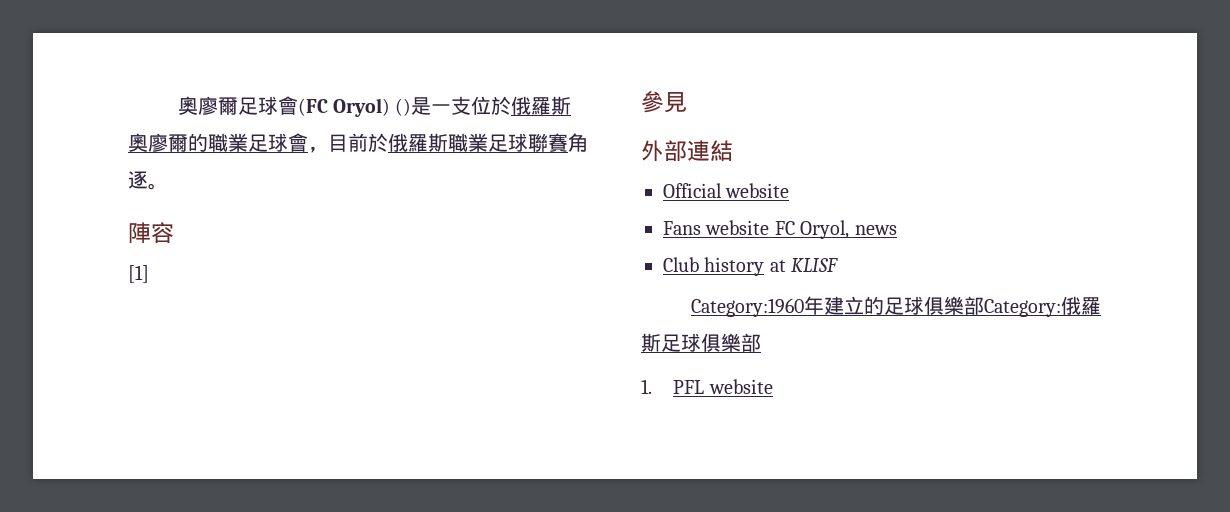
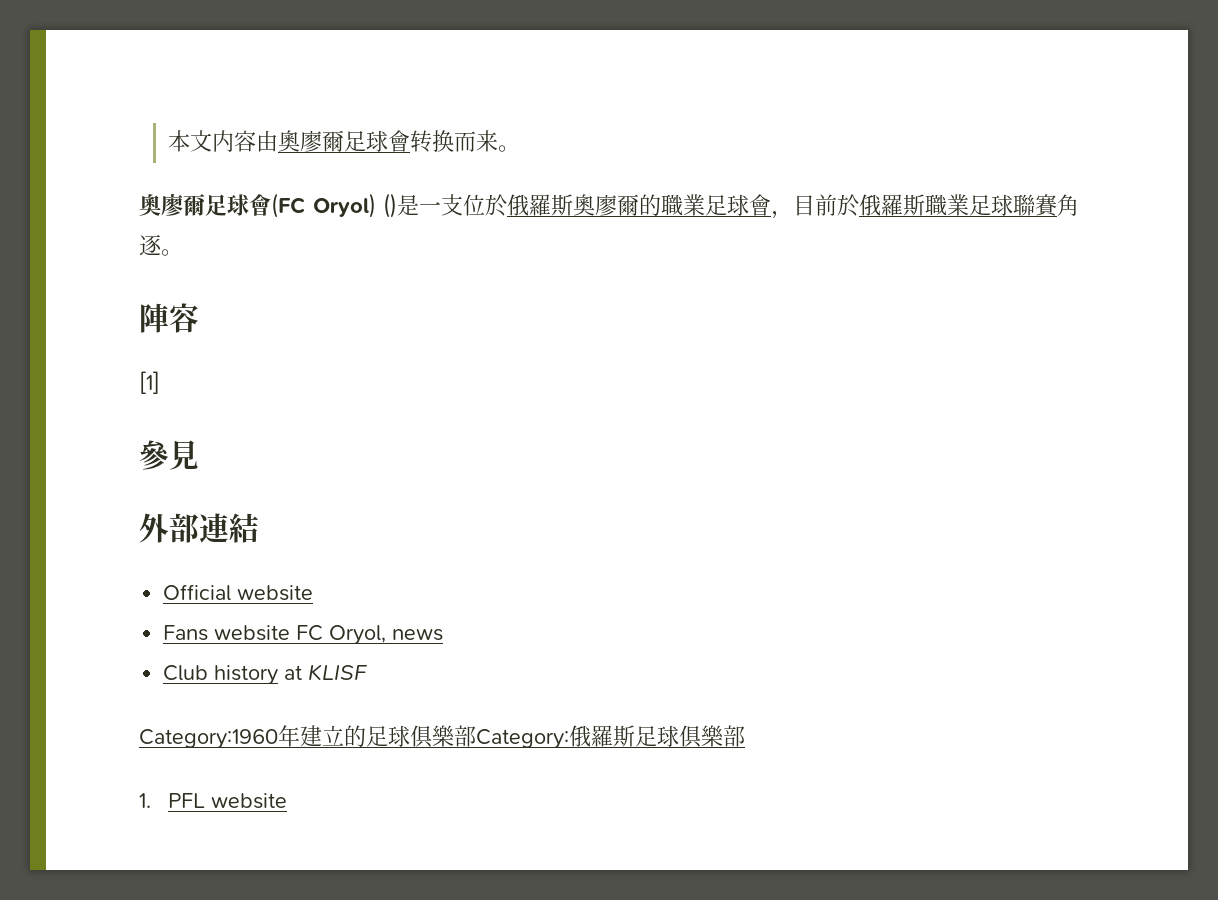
+ 本文内容由奧廖爾足球會转换而来。

